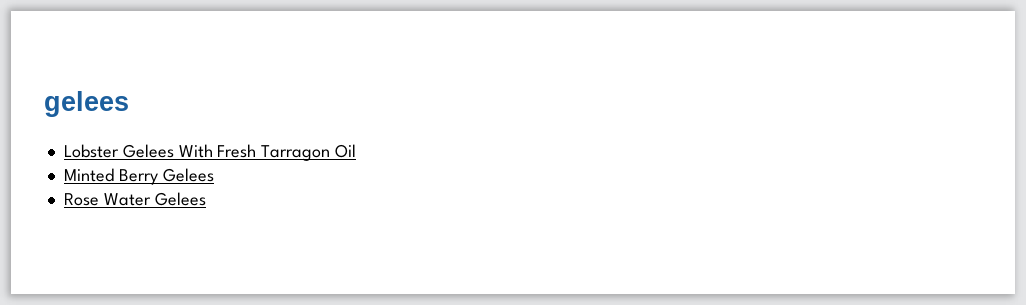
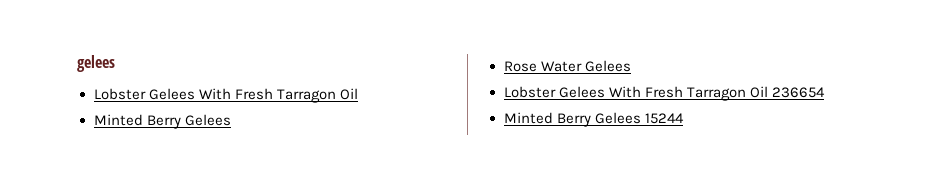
+ Lobster Gelees With Fresh Tarragon Oil 236654
+ Minted Berry Gelees 15244

